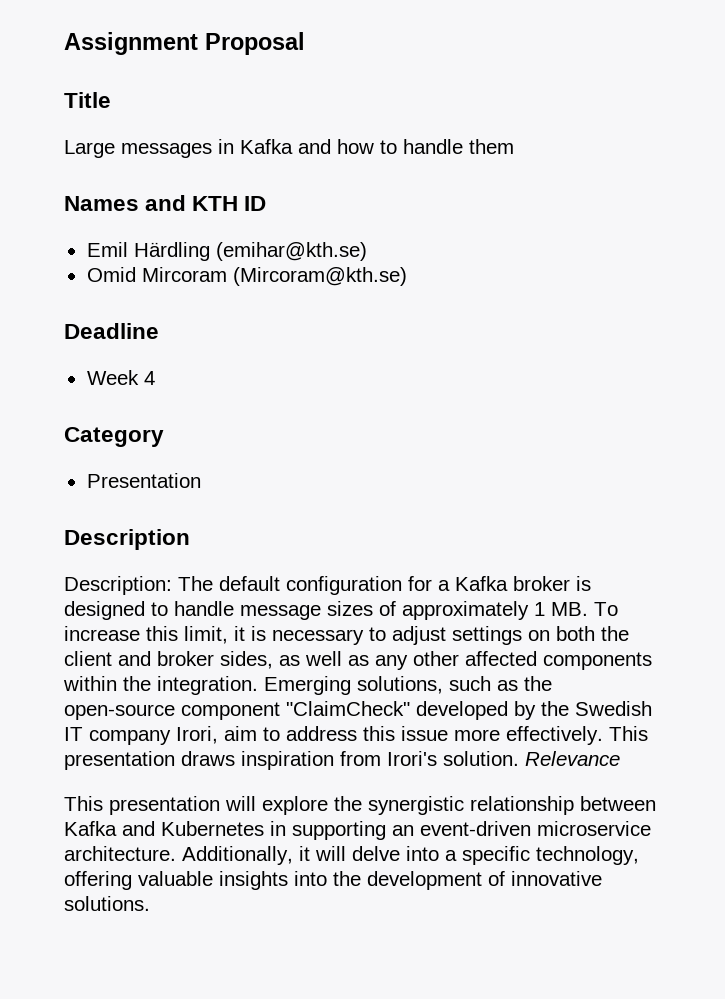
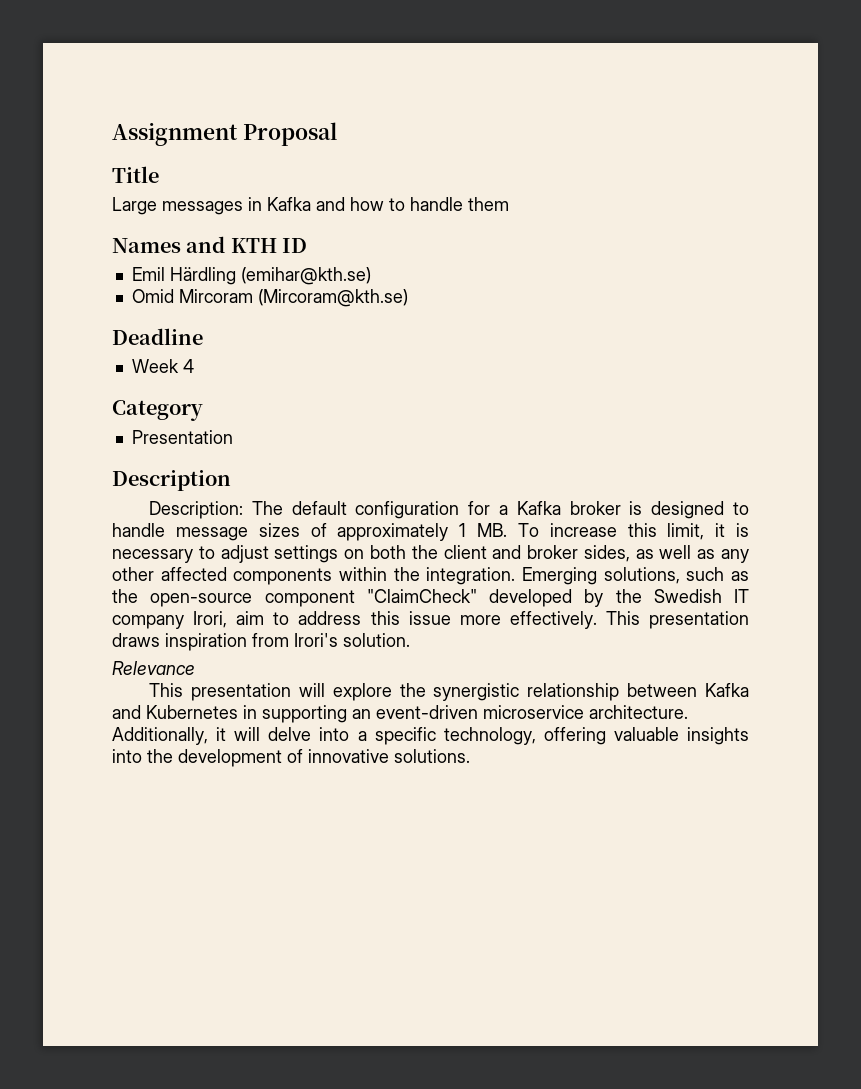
- This presentation draws inspiration from Irori's solution. Relevance
+ This presentation draws inspiration from Irori's solution.
+ Relevance

